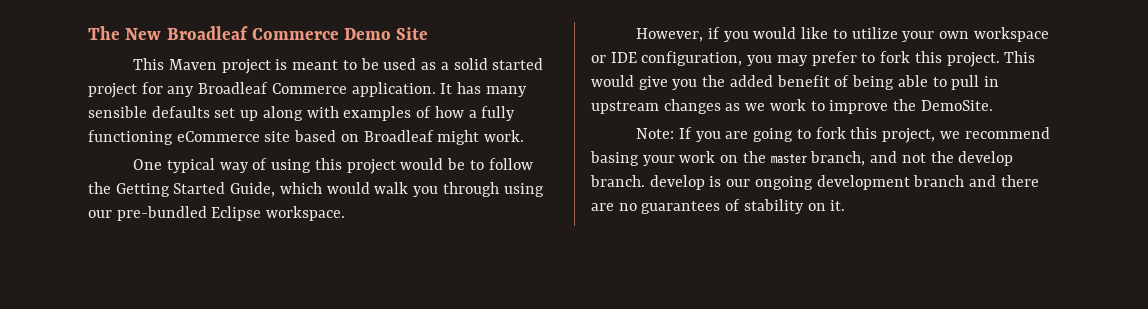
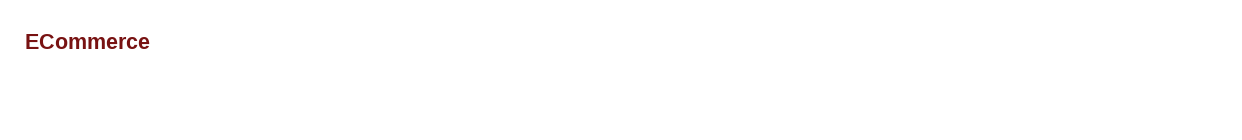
- The New Broadleaf Commerce Demo Site
- This Maven project is meant to be used as a solid started project for any Broadleaf Commerce application. It has many sensible defaults set up along with examples of how a fully functioning eCommerce site based on Broadleaf might work.
- One typical way of using this project would be to follow the Getting Started Guide, which would walk you through using our pre-bundled Eclipse workspace.
- However, if you would like to utilize your own workspace or IDE configuration, you may prefer to fork this project. This would give you the added benefit of being able to pull in upstream changes as we work to improve the DemoSite.
- Note: If you are going to fork this project, we recommend basing your work on the master branch, and not the develop branch. develop is our ongoing development branch and there are no guarantees of stability on it.
+ ECommerce

